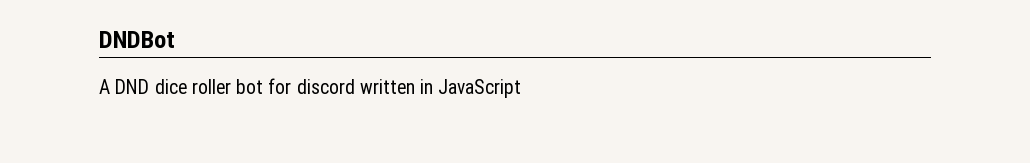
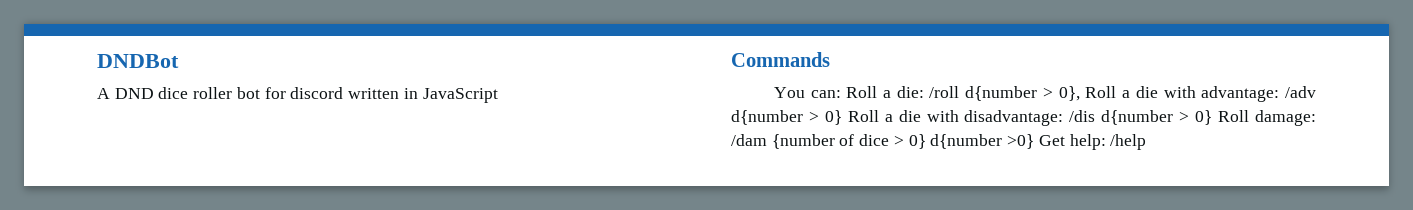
+ Commands
+ You can: Roll a die: /roll d{number > 0}, Roll a die with advantage: /adv d{number > 0} Roll a die with disadvantage: /dis d{number > 0} Roll damage: /dam {number of dice > 0} d{number >0} Get help: /help

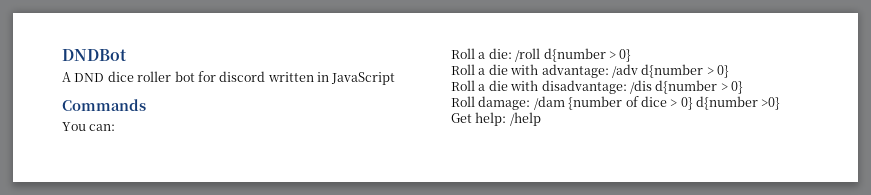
- You can: Roll a die: /roll d{number > 0}, Roll a die with advantage: /adv d{number > 0} Roll a die with disadvantage: /dis d{number > 0} Roll damage: /dam {number of dice > 0} d{number >0} Get help: /help
+ You can:
+ Roll a die: /roll d{number > 0}
+ Roll a die with advantage: /adv d{number > 0}
+ Roll a die with disadvantage: /dis d{number > 0}
+ Roll damage: /dam {number of dice > 0} d{number >0}
+ Get help: /help

